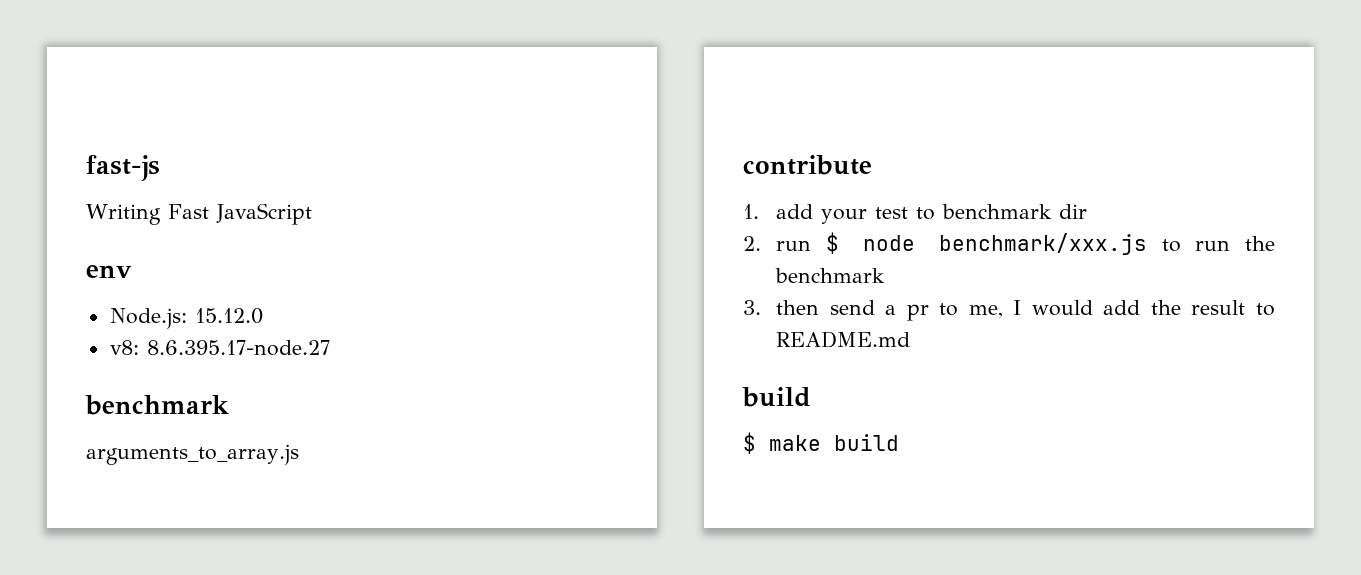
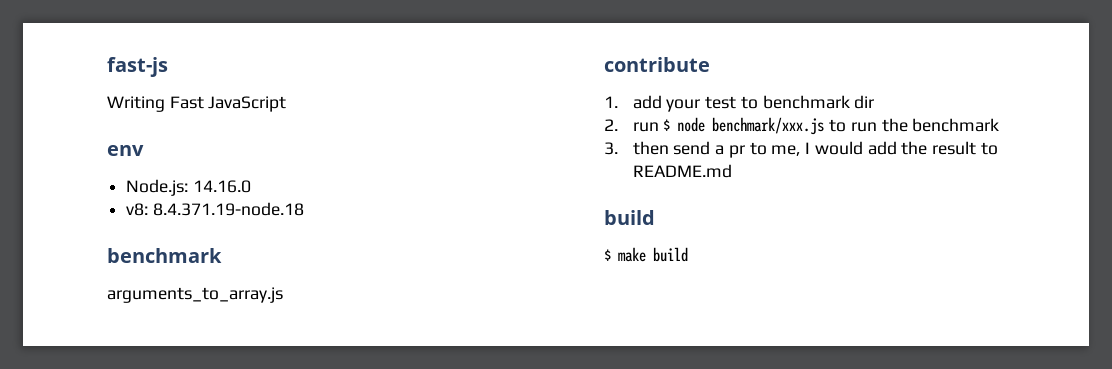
- Node.js: 15.12.0
+ Node.js: 14.16.0
- v8: 8.6.395.17-node.27
+ v8: 8.4.371.19-node.18

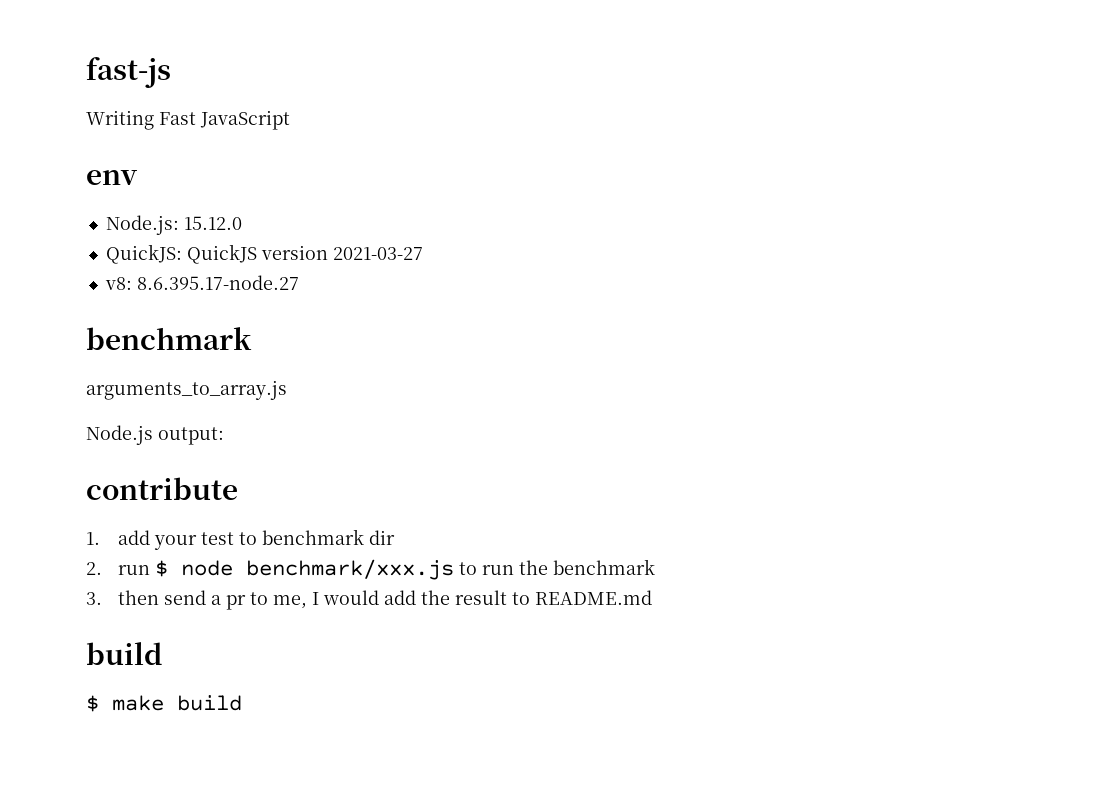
- Node.js: 14.16.0
+ Node.js: 15.12.0
+ QuickJS: QuickJS version 2021-03-27
- v8: 8.4.371.19-node.18
+ v8: 8.6.395.17-node.27
+ Node.js output:

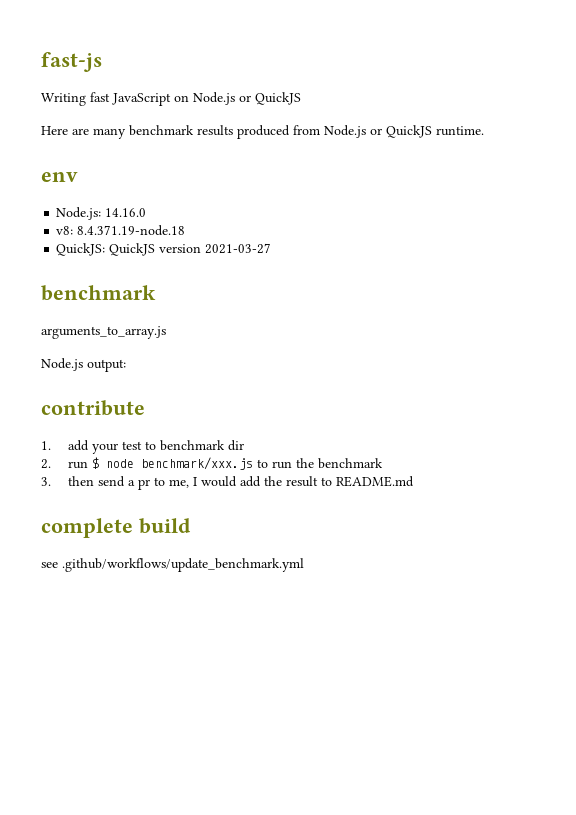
- Writing Fast JavaScript
+ Writing fast JavaScript on Node.js or QuickJS
+ Here are many benchmark results produced from Node.js or QuickJS runtime.
- Node.js: 15.12.0
+ Node.js: 14.16.0
+ v8: 8.4.371.19-node.18
- v8: 8.6.395.17-node.27
  3. then send a pr to me, I would add the result to README.md
- build
+ complete build
- $ make build
+ see .github/workflows/update_benchmark.yml

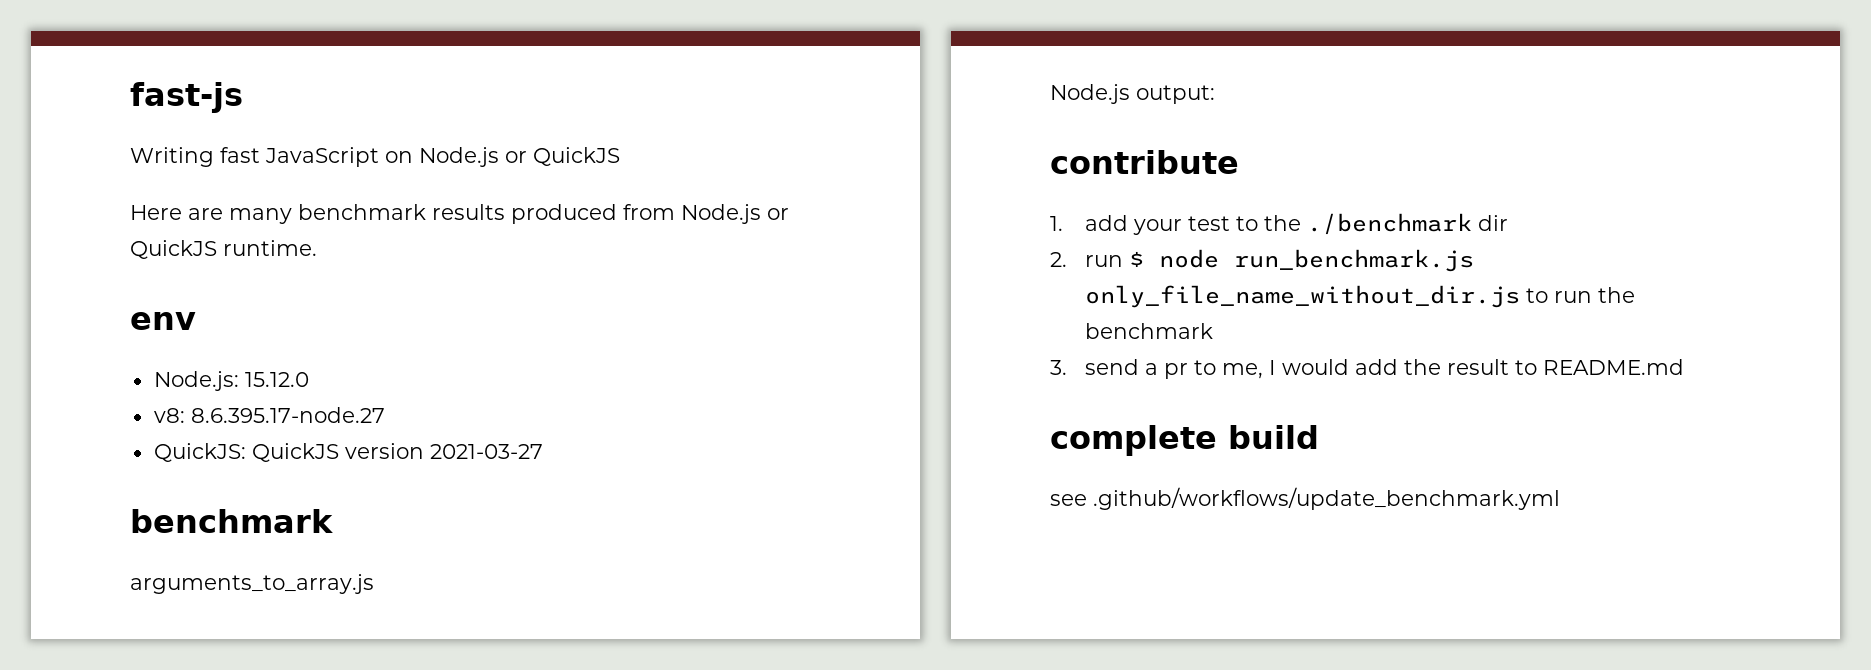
- Node.js: 14.16.0
+ Node.js: 15.12.0
- v8: 8.4.371.19-node.18
+ v8: 8.6.395.17-node.27
- 1. add your test to benchmark dir
+ 1. add your test to the ./benchmark dir
- 2. run $ node benchmark/xxx.js to run the benchmark
+ 2. run $ node run_benchmark.js only_file_name_without_dir.js to run the benchmark
- 3. then send a pr to me, I would add the result to README.md
+ 3. send a pr to me, I would add the result to README.md

